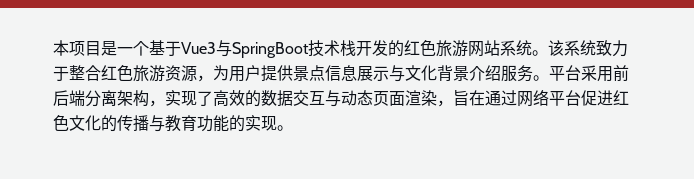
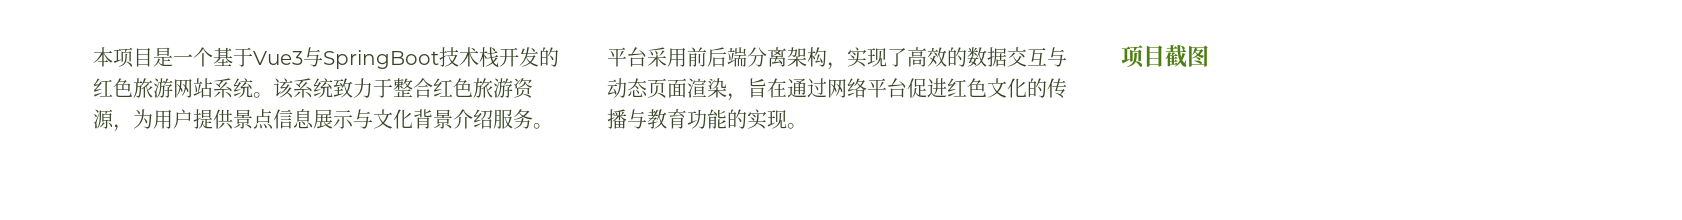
+ 项目截图

